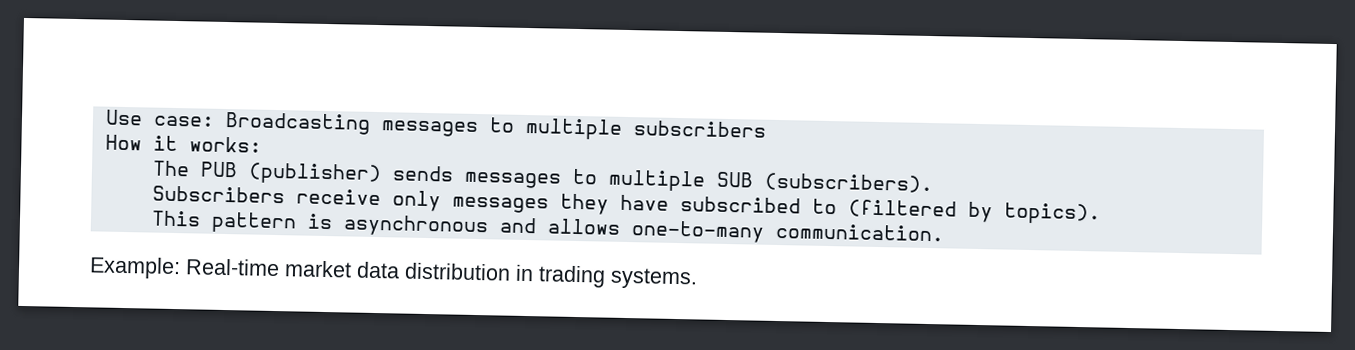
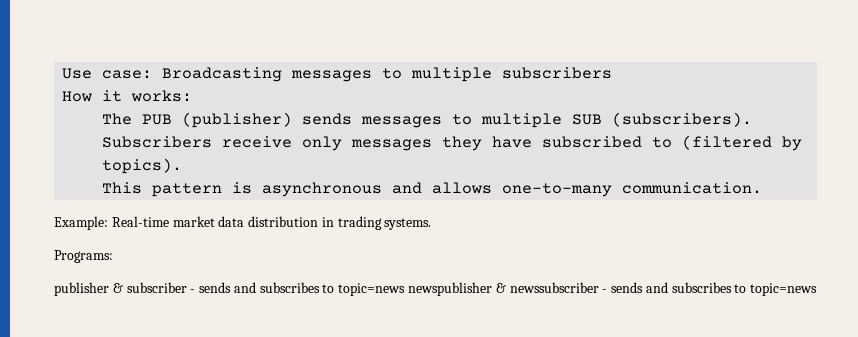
+ Programs:
+ publisher & subscriber - sends and subscribes to topic=news newspublisher & newssubscriber - sends and subscribes to topic=news

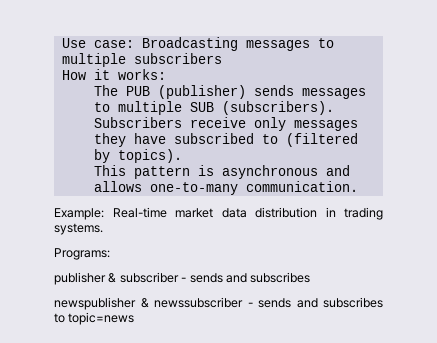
- publisher & subscriber - sends and subscribes to topic=news newspublisher & newssubscriber - sends and subscribes to topic=news
+ publisher & subscriber - sends and subscribes
+ newspublisher & newssubscriber - sends and subscribes to topic=news

